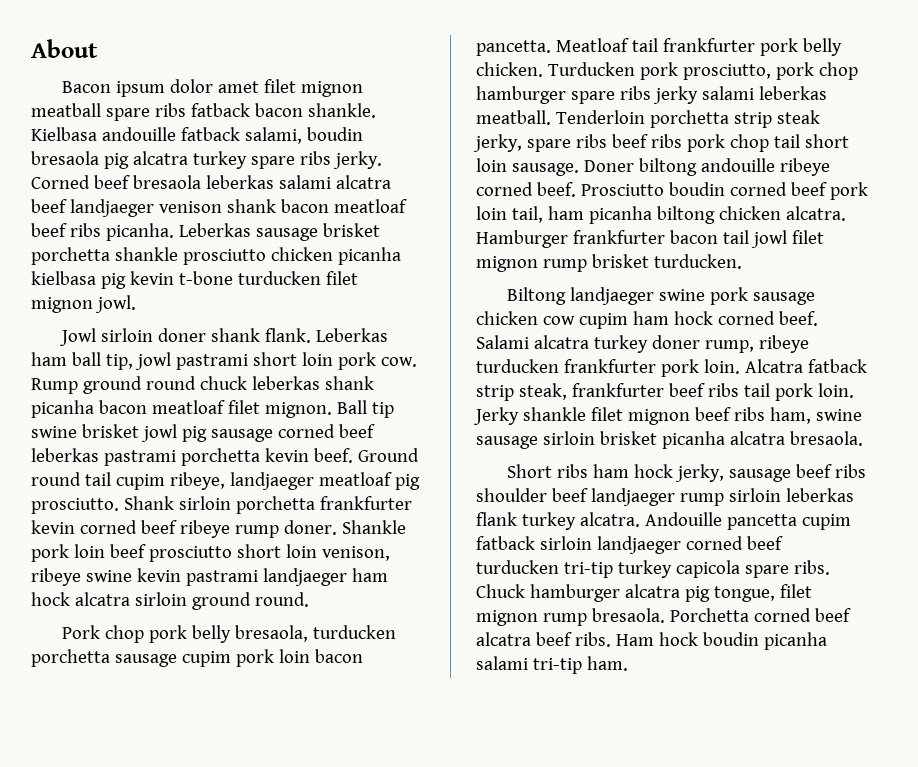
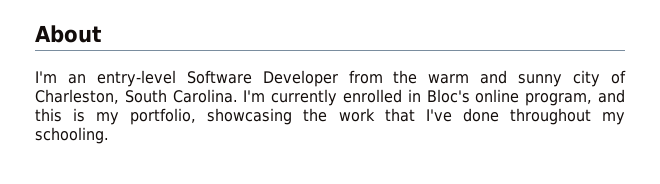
- Bacon ipsum dolor amet filet mignon meatball spare ribs fatback bacon shankle. Kielbasa andouille fatback salami, boudin bresaola pig alcatra turkey spare ribs jerky. Corned beef bresaola leberkas salami alcatra beef landjaeger venison shank bacon meatloaf beef ribs picanha. Leberkas sausage brisket porchetta shankle prosciutto chicken picanha kielbasa pig kevin t-bone turducken filet mignon jowl.
- Jowl sirloin doner shank flank. Leberkas ham ball tip, jowl pastrami short loin pork cow. Rump ground round chuck leberkas shank picanha bacon meatloaf filet mignon. Ball tip swine brisket jowl pig sausage corned beef leberkas pastrami porchetta kevin beef. Ground round tail cupim ribeye, landjaeger meatloaf pig prosciutto. Shank sirloin porchetta frankfurter kevin corned beef ribeye rump doner. Shankle pork loin beef prosciutto short loin venison, ribeye swine kevin pastrami landjaeger ham hock alcatra sirloin ground round.
- Pork chop pork belly bresaola, turducken porchetta sausage cupim pork loin bacon pancetta. Meatloaf tail frankfurter pork belly chicken. Turducken pork prosciutto, pork chop hamburger spare ribs jerky salami leberkas meatball. Tenderloin porchetta strip steak jerky, spare ribs beef ribs pork chop tail short loin sausage. Doner biltong andouille ribeye corned beef. Prosciutto boudin corned beef pork loin tail, ham picanha biltong chicken alcatra. Hamburger frankfurter bacon tail jowl filet mignon rump brisket turducken.
- Biltong landjaeger swine pork sausage chicken cow cupim ham hock corned beef. Salami alcatra turkey doner rump, ribeye turducken frankfurter pork loin. Alcatra fatback strip steak, frankfurter beef ribs tail pork loin. Jerky shankle filet mignon beef ribs ham, swine sausage sirloin brisket picanha alcatra bresaola.
- Short ribs ham hock jerky, sausage beef ribs shoulder beef landjaeger rump sirloin leberkas flank turkey alcatra. Andouille pancetta cupim fatback sirloin landjaeger corned beef turducken tri-tip turkey capicola spare ribs. Chuck hamburger alcatra pig tongue, filet mignon rump bresaola. Porchetta corned beef alcatra beef ribs. Ham hock boudin picanha salami tri-tip ham.
+ I'm an entry-level Software Developer from the warm and sunny city of Charleston, South Carolina. I'm currently enrolled in Bloc's online program, and this is my portfolio, showcasing the work that I've done throughout my schooling.

